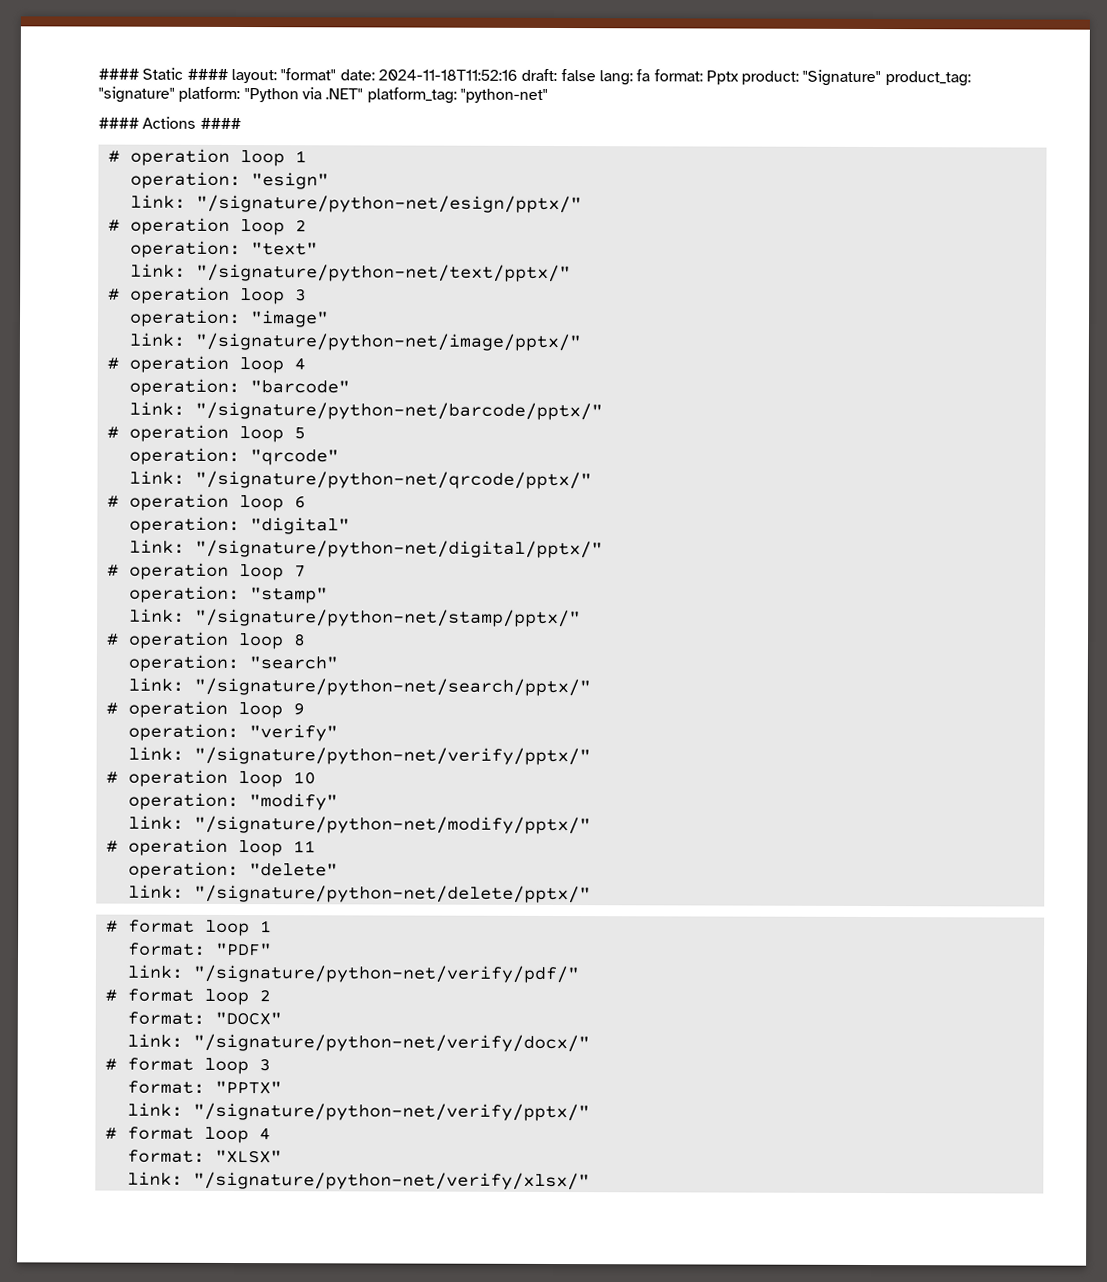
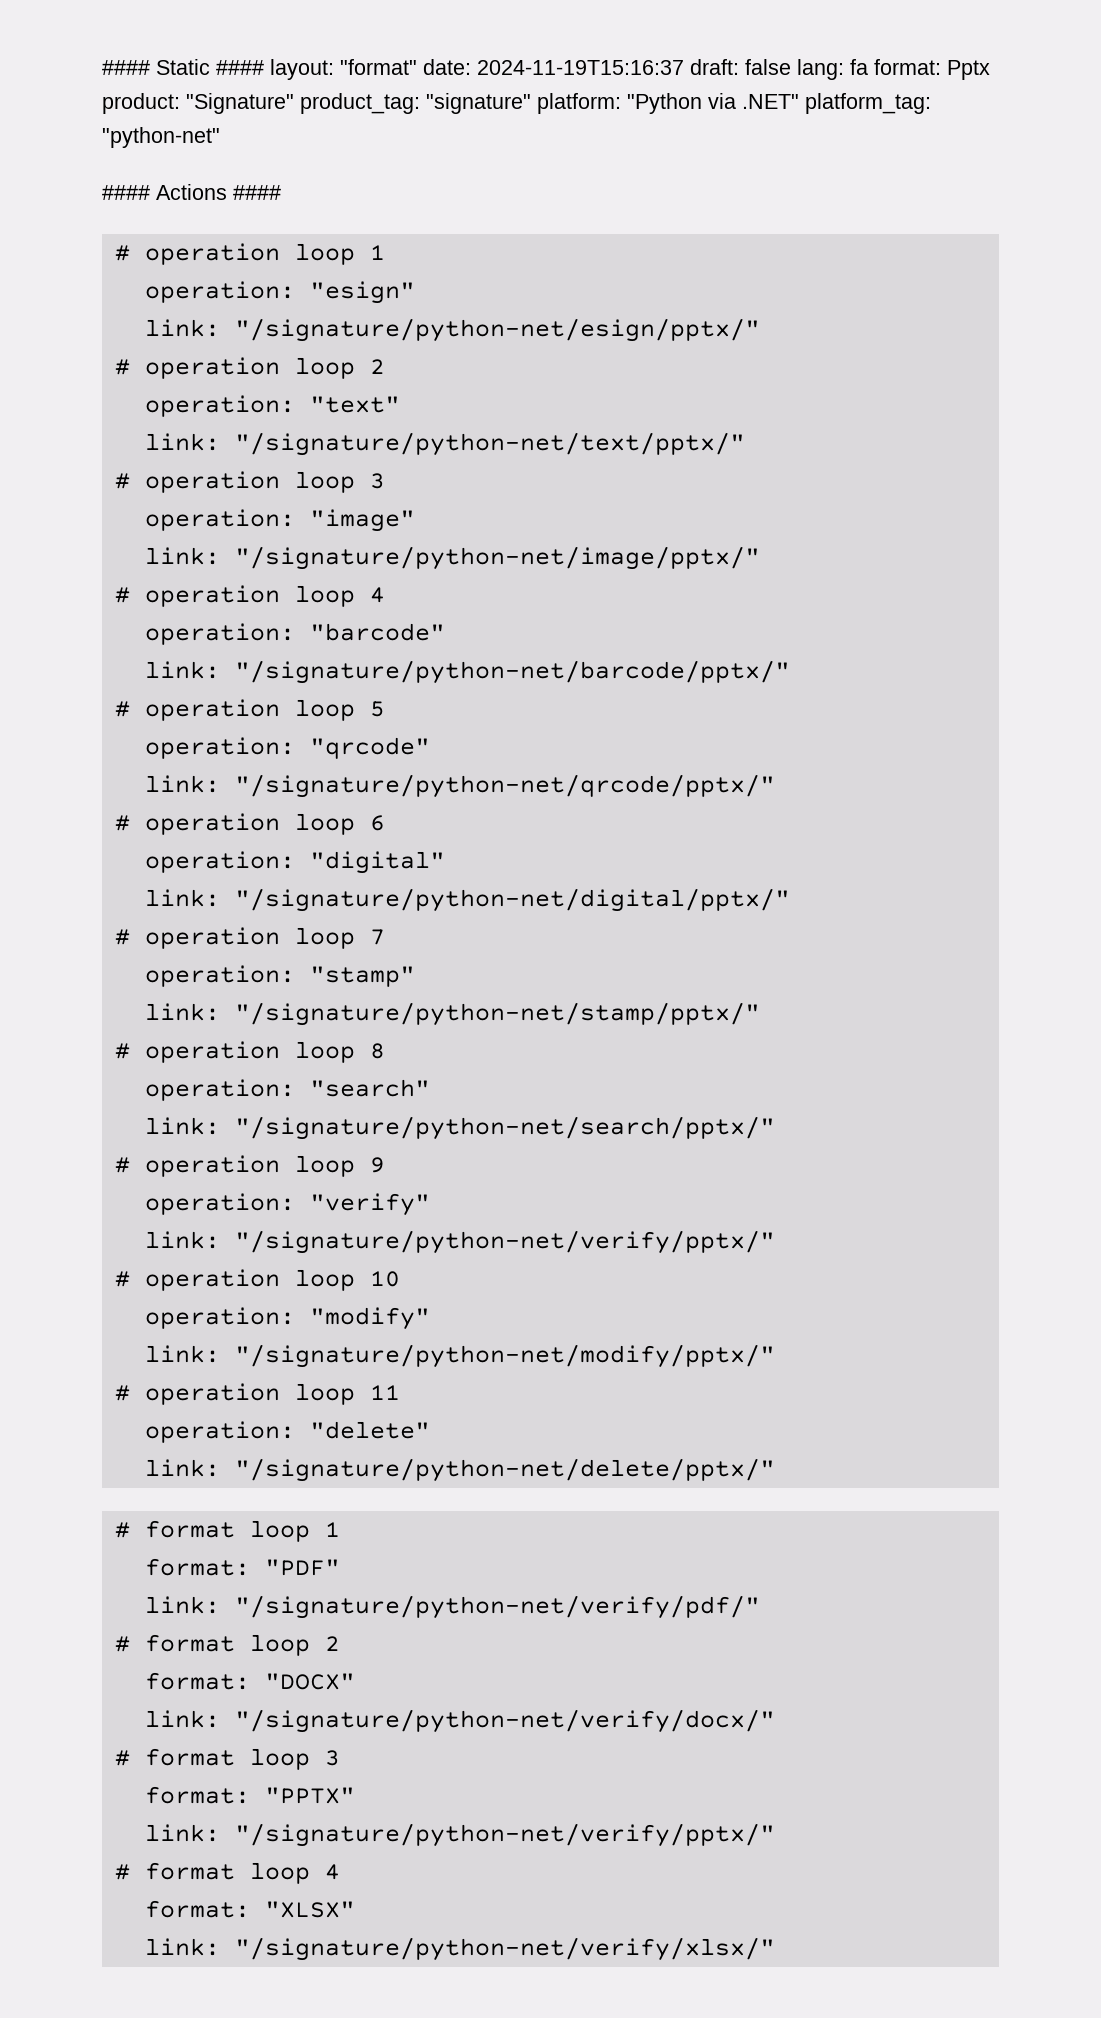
- #### Static #### layout: "format" date: 2024-11-18T11:52:16 draft: false lang: fa format: Pptx product: "Signature" product_tag: "signature" platform: "Python via .NET" platform_tag: "python-net"
+ #### Static #### layout: "format" date: 2024-11-19T15:16:37 draft: false lang: fa format: Pptx product: "Signature" product_tag: "signature" platform: "Python via .NET" platform_tag: "python-net"

